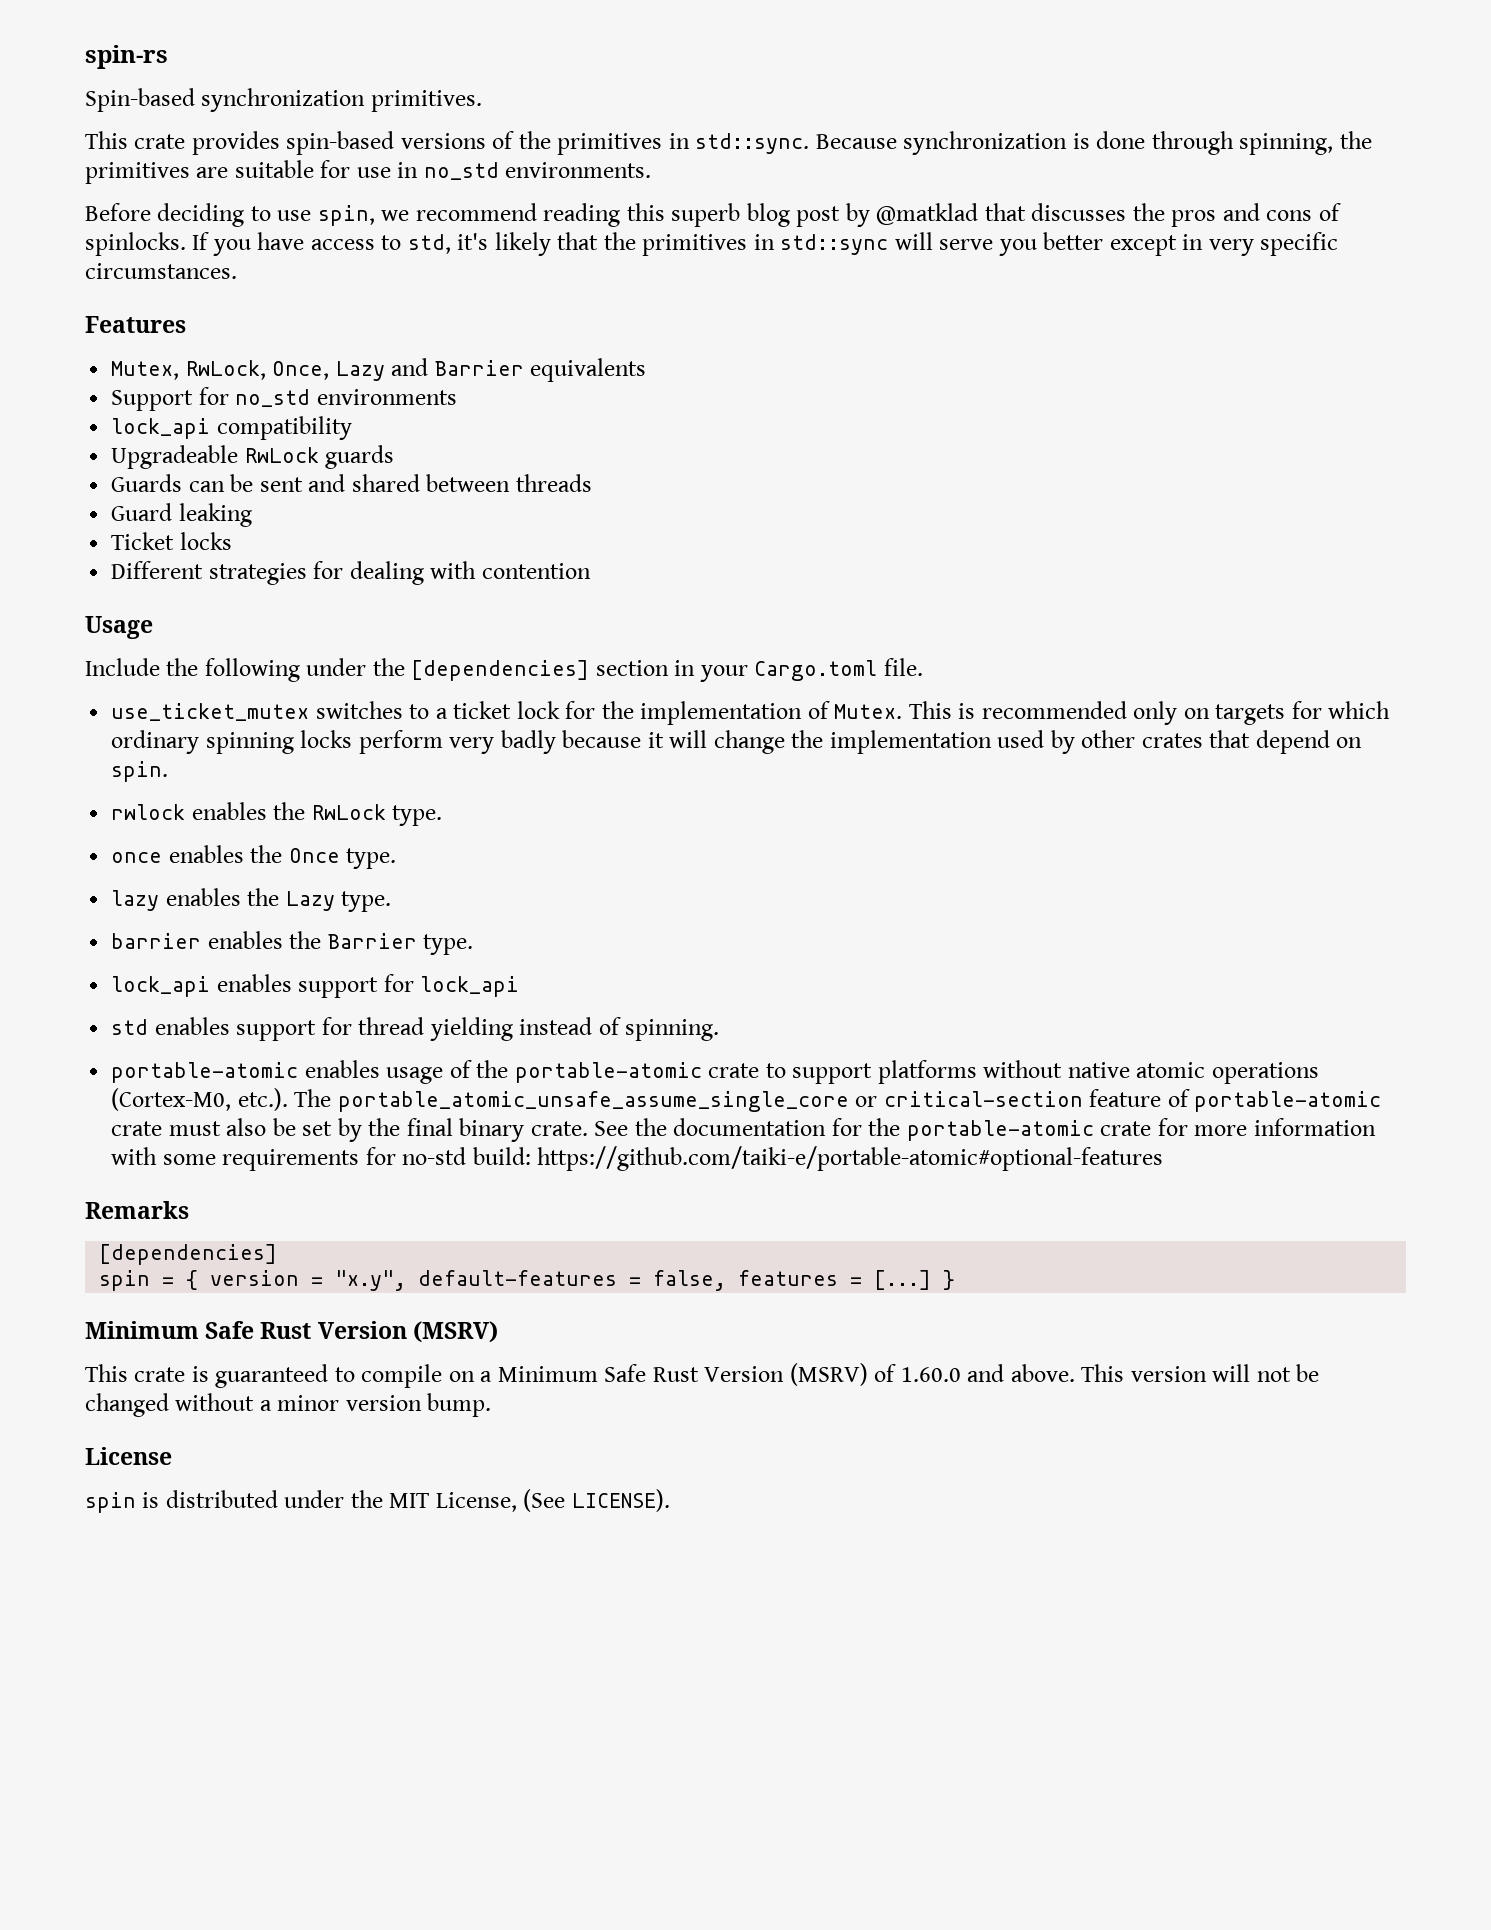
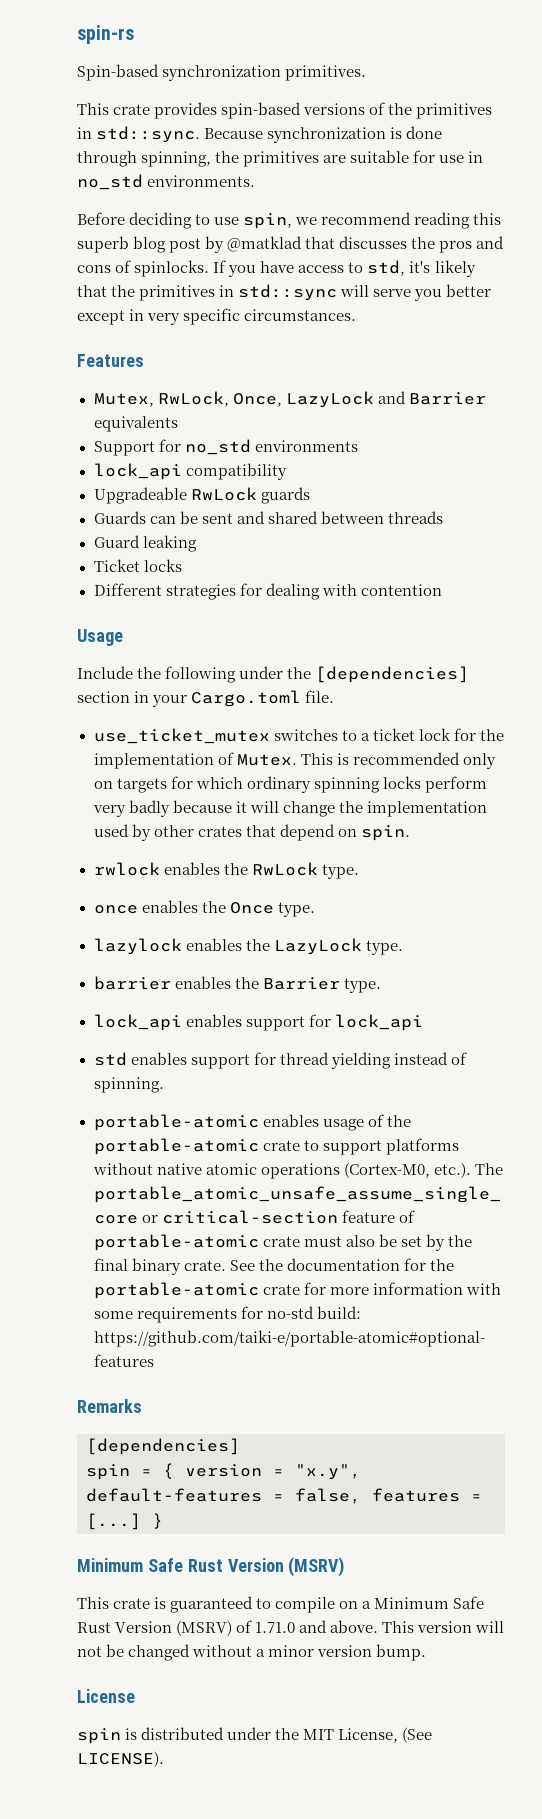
- Mutex, RwLock, Once, Lazy and Barrier equivalents
+ Mutex, RwLock, Once, LazyLock and Barrier equivalents
- lazy enables the Lazy type.
+ lazylock enables the LazyLock type.
- This crate is guaranteed to compile on a Minimum Safe Rust Version (MSRV) of 1.60.0 and above.
+ This crate is guaranteed to compile on a Minimum Safe Rust Version (MSRV) of 1.71.0 and above.

